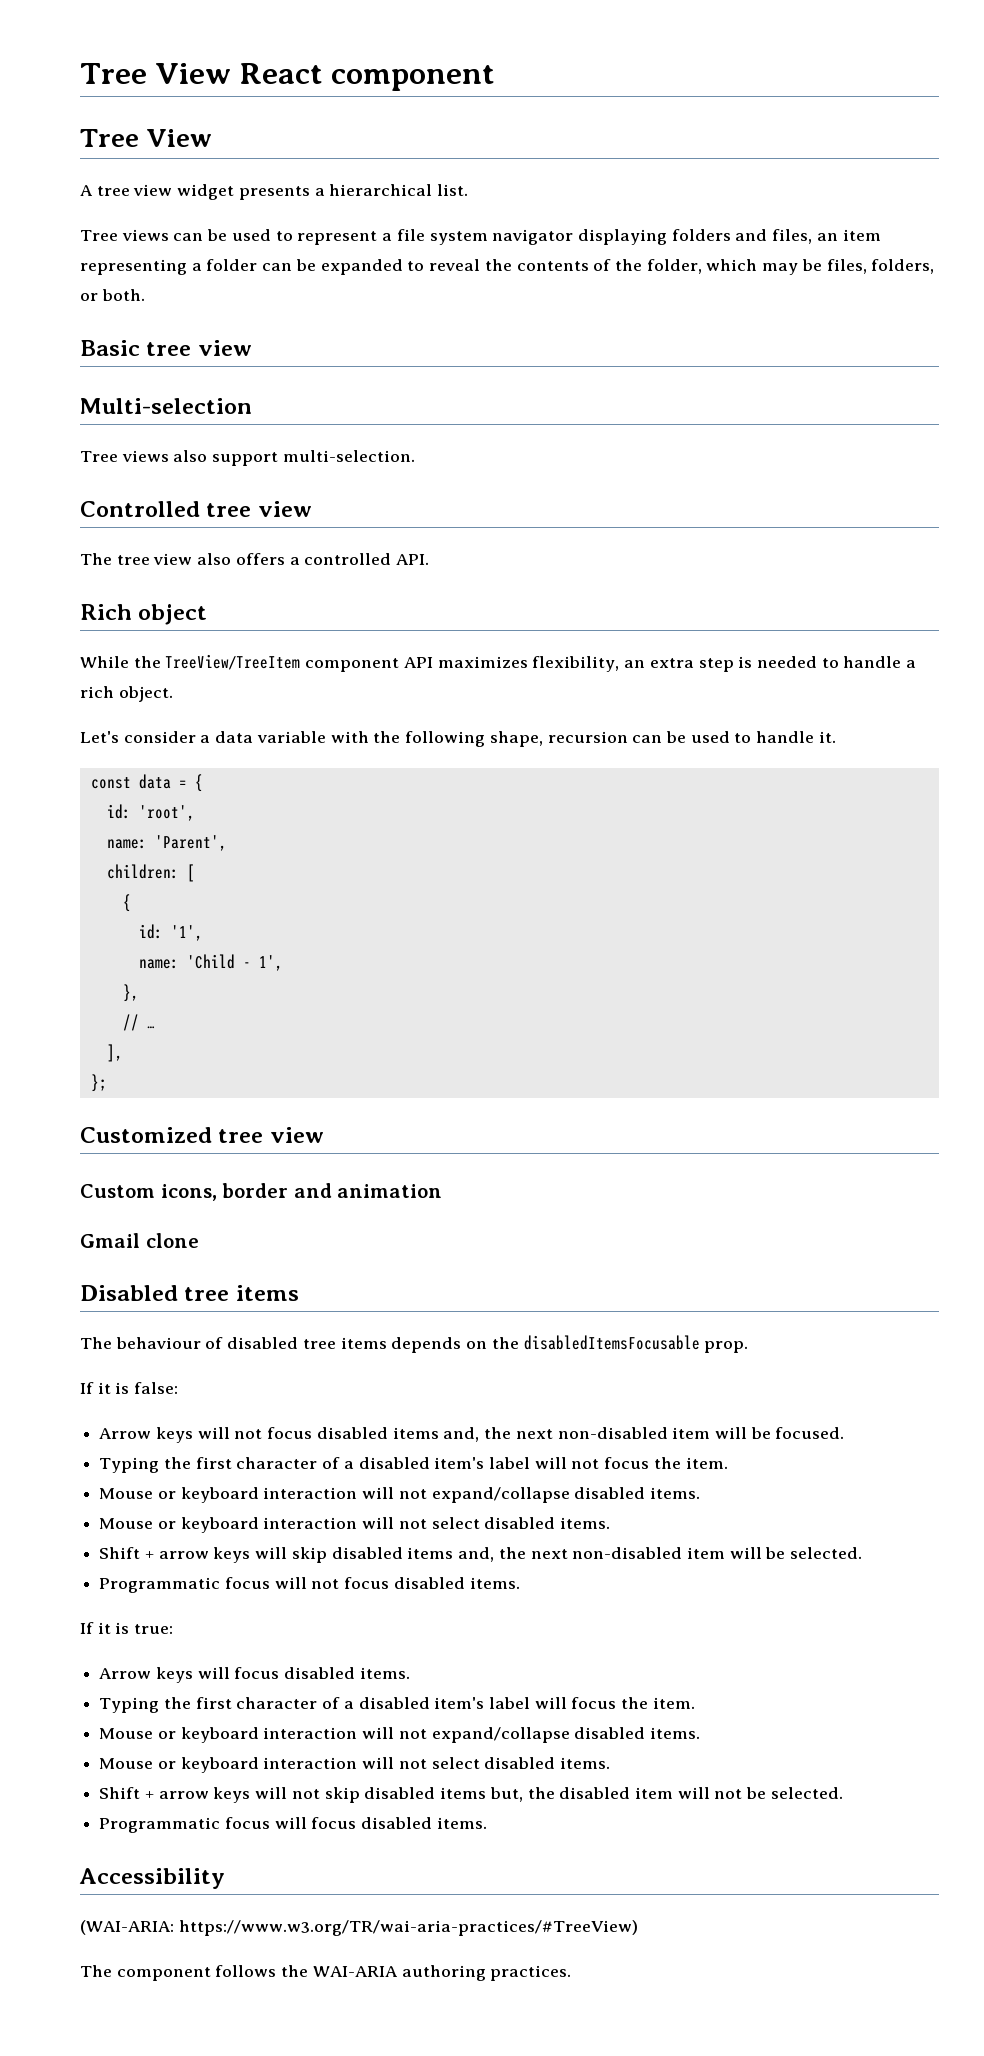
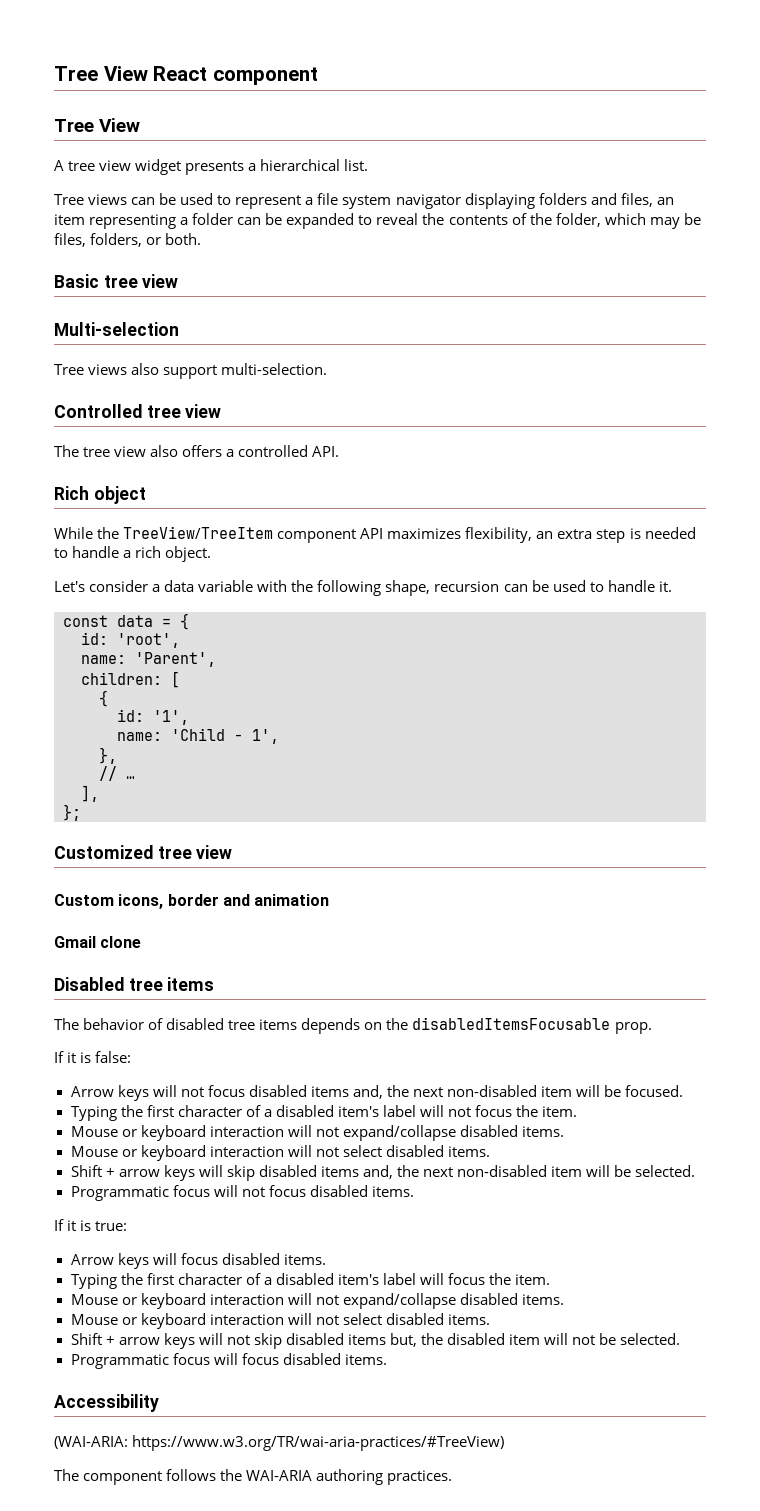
- The behaviour of disabled tree items depends on the disabledItemsFocusable prop.
+ The behavior of disabled tree items depends on the disabledItemsFocusable prop.

